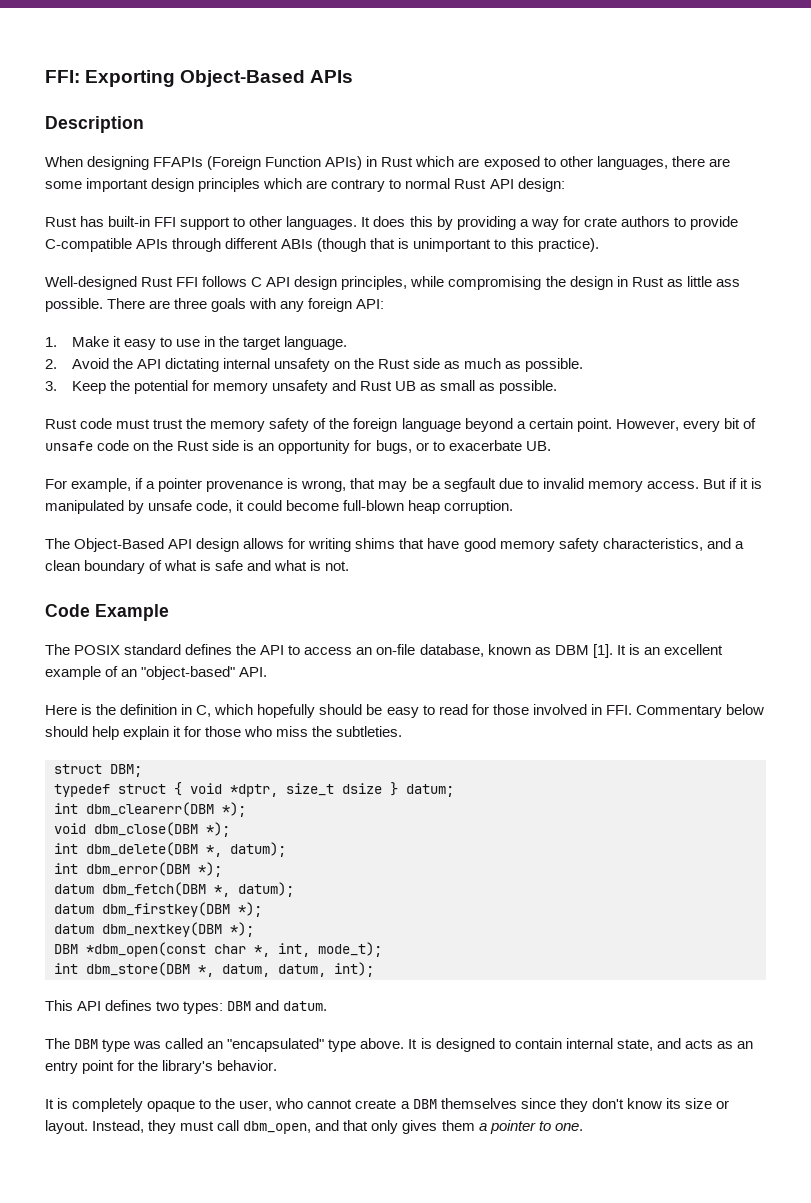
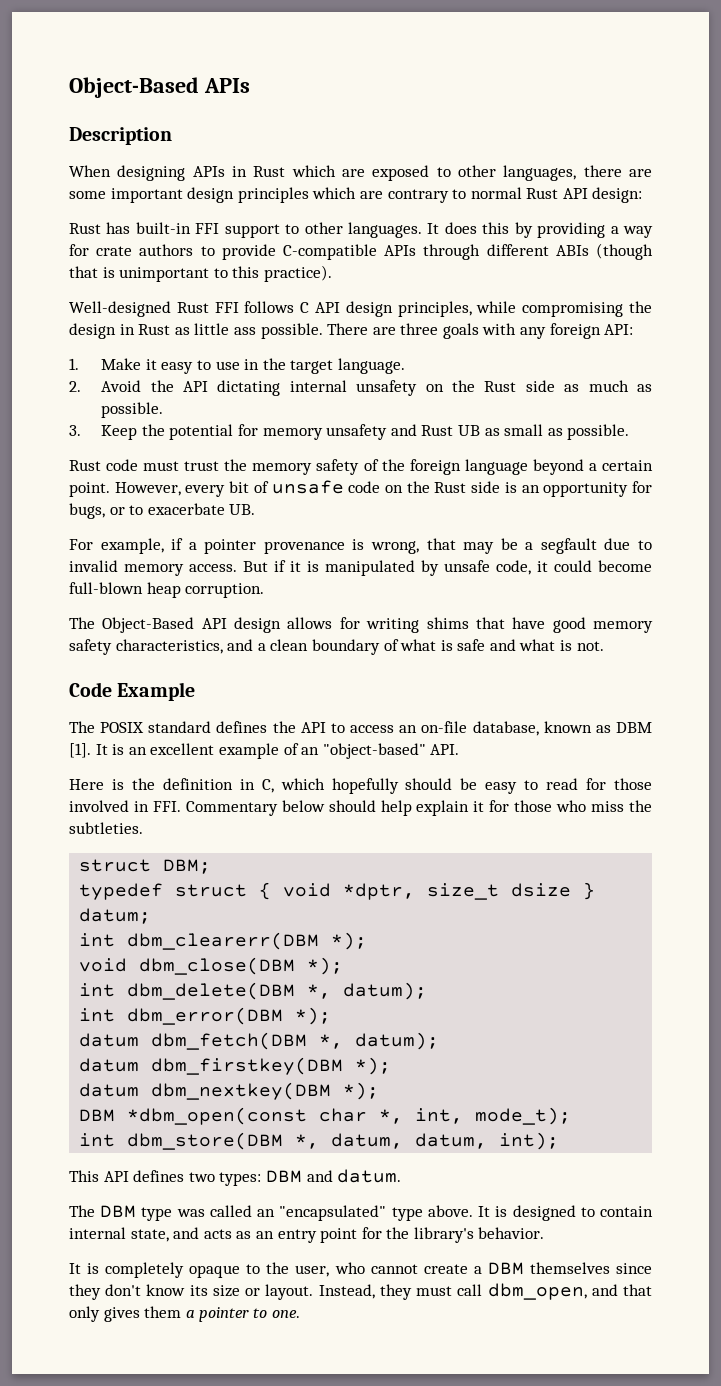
- FFI: Exporting Object-Based APIs
+ Object-Based APIs
- When designing FFAPIs (Foreign Function APIs) in Rust which are exposed to other languages, there are some important design principles which are contrary to normal Rust API design:
+ When designing APIs in Rust which are exposed to other languages, there are some important design principles which are contrary to normal Rust API design:

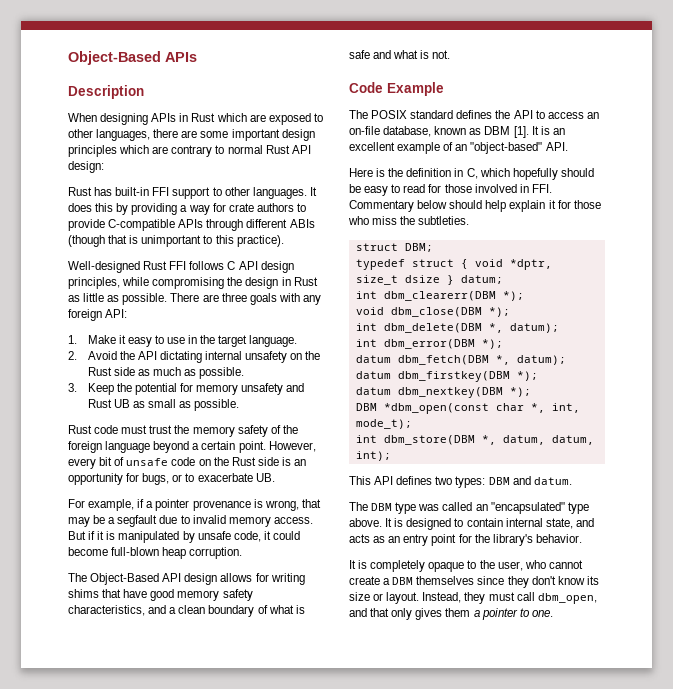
- Well-designed Rust FFI follows C API design principles, while compromising the design in Rust as little ass possible.
+ Well-designed Rust FFI follows C API design principles, while compromising the design in Rust as little as possible.

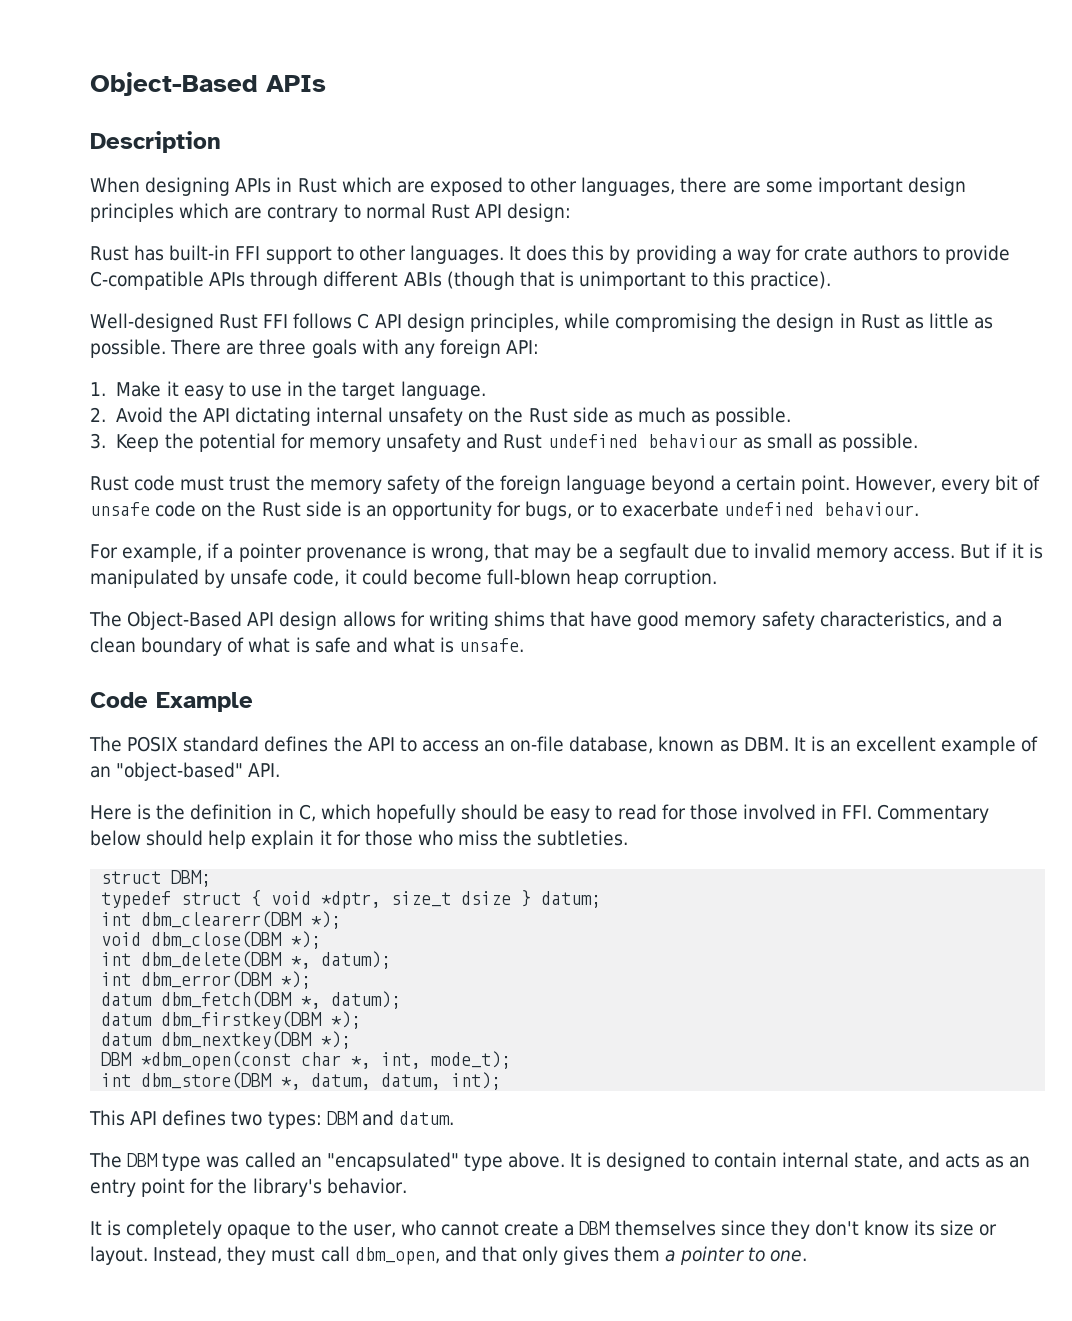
- 3. Keep the potential for memory unsafety and Rust UB as small as possible.
+ 3. Keep the potential for memory unsafety and Rust undefined behaviour as small as possible.
- However, every bit of unsafe code on the Rust side is an opportunity for bugs, or to exacerbate UB.
+ However, every bit of unsafe code on the Rust side is an opportunity for bugs, or to exacerbate undefined behaviour.
- The Object-Based API design allows for writing shims that have good memory safety characteristics, and a clean boundary of what is safe and what is not.
+ The Object-Based API design allows for writing shims that have good memory safety characteristics, and a clean boundary of what is safe and what is unsafe.
- The POSIX standard defines the API to access an on-file database, known as DBM [1]. It is an excellent example of an "object-based" API.
+ The POSIX standard defines the API to access an on-file database, known as DBM. It is an excellent example of an "object-based" API.

